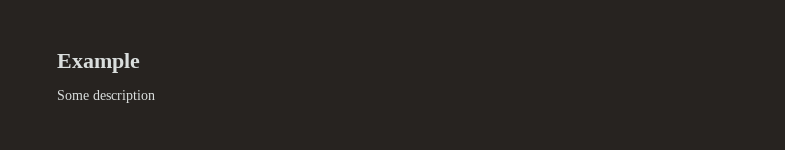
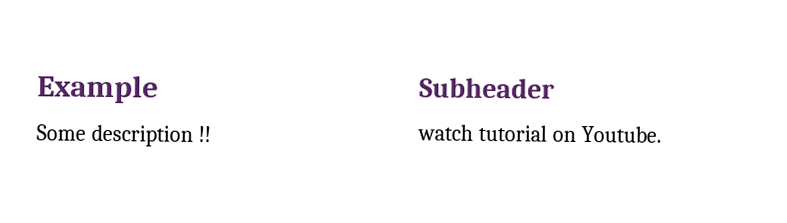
- Some description
+ Some description !!
+ Subheader
+ watch tutorial on Youtube.

